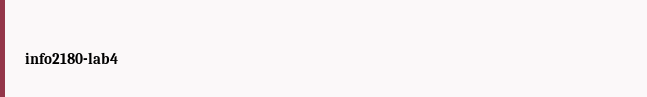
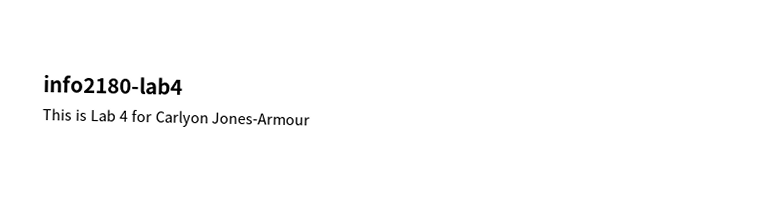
+ This is Lab 4 for Carlyon Jones-Armour

